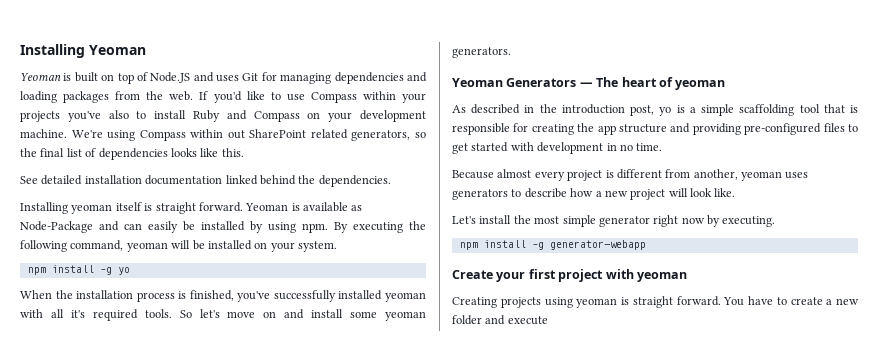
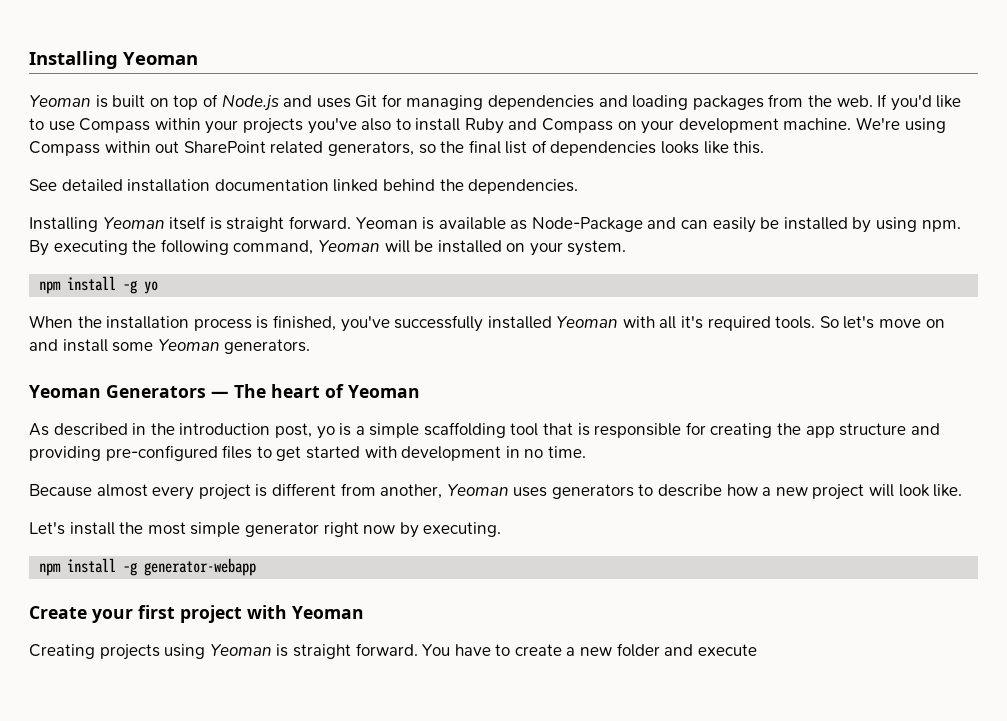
- Yeoman is built on top of Node.JS and uses Git for managing dependencies and loading packages from the web.
+ Yeoman is built on top of Node.js and uses Git for managing dependencies and loading packages from the web.
- Installing yeoman itself is straight forward.
+ Installing Yeoman itself is straight forward.
- By executing the following command, yeoman will be installed on your system.
+ By executing the following command, Yeoman will be installed on your system.
- When the installation process is finished, you've successfully installed yeoman with all it's required tools.
+ When the installation process is finished, you've successfully installed Yeoman with all it's required tools.
- So let's move on and install some yeoman generators.
+ So let's move on and install some Yeoman generators.
- Yeoman Generators — The heart of yeoman
+ Yeoman Generators — The heart of Yeoman
- Because almost every project is different from another, yeoman uses generators to describe how a new project will look like.
+ Because almost every project is different from another, Yeoman uses generators to describe how a new project will look like.
- Create your first project with yeoman
+ Create your first project with Yeoman
- Creating projects using yeoman is straight forward.
+ Creating projects using Yeoman is straight forward.

